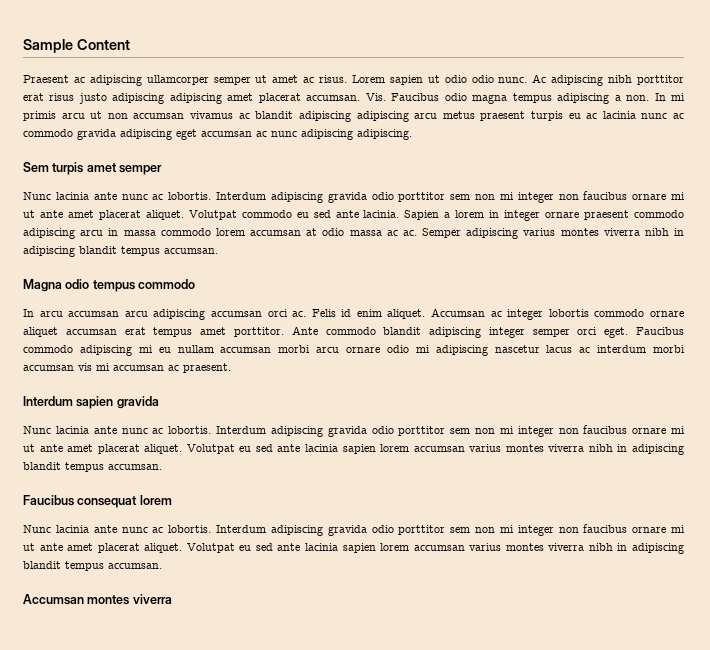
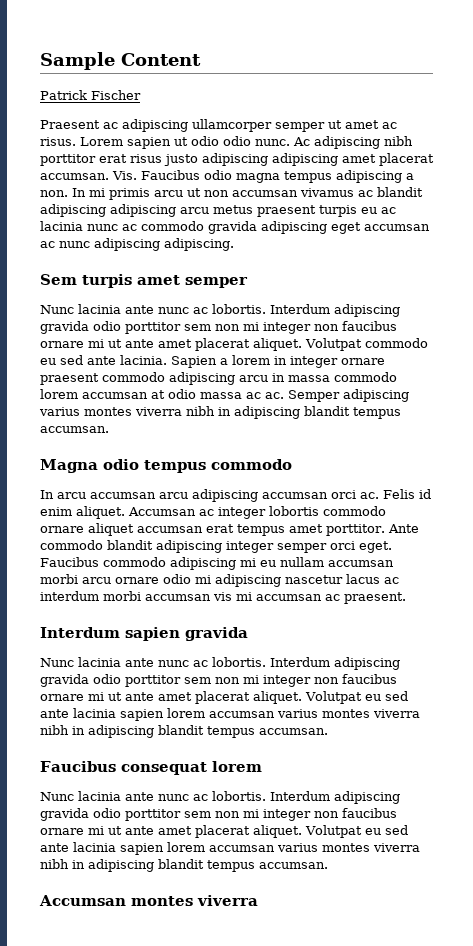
+ Patrick Fischer

